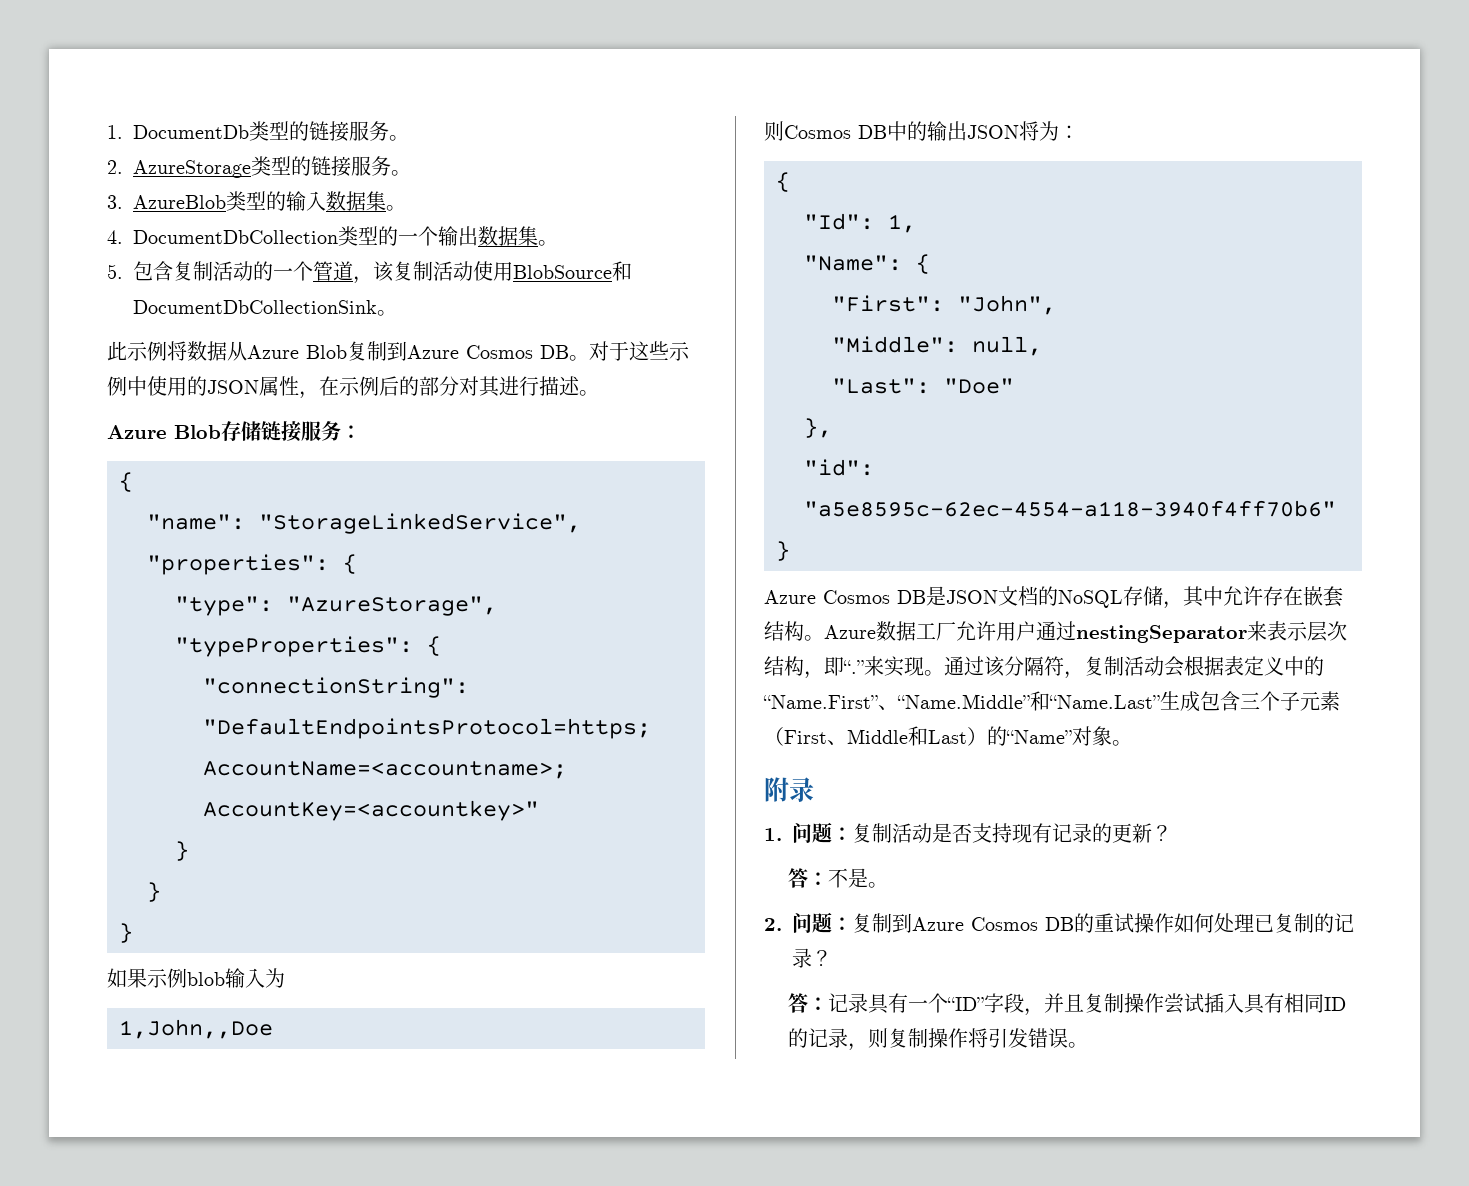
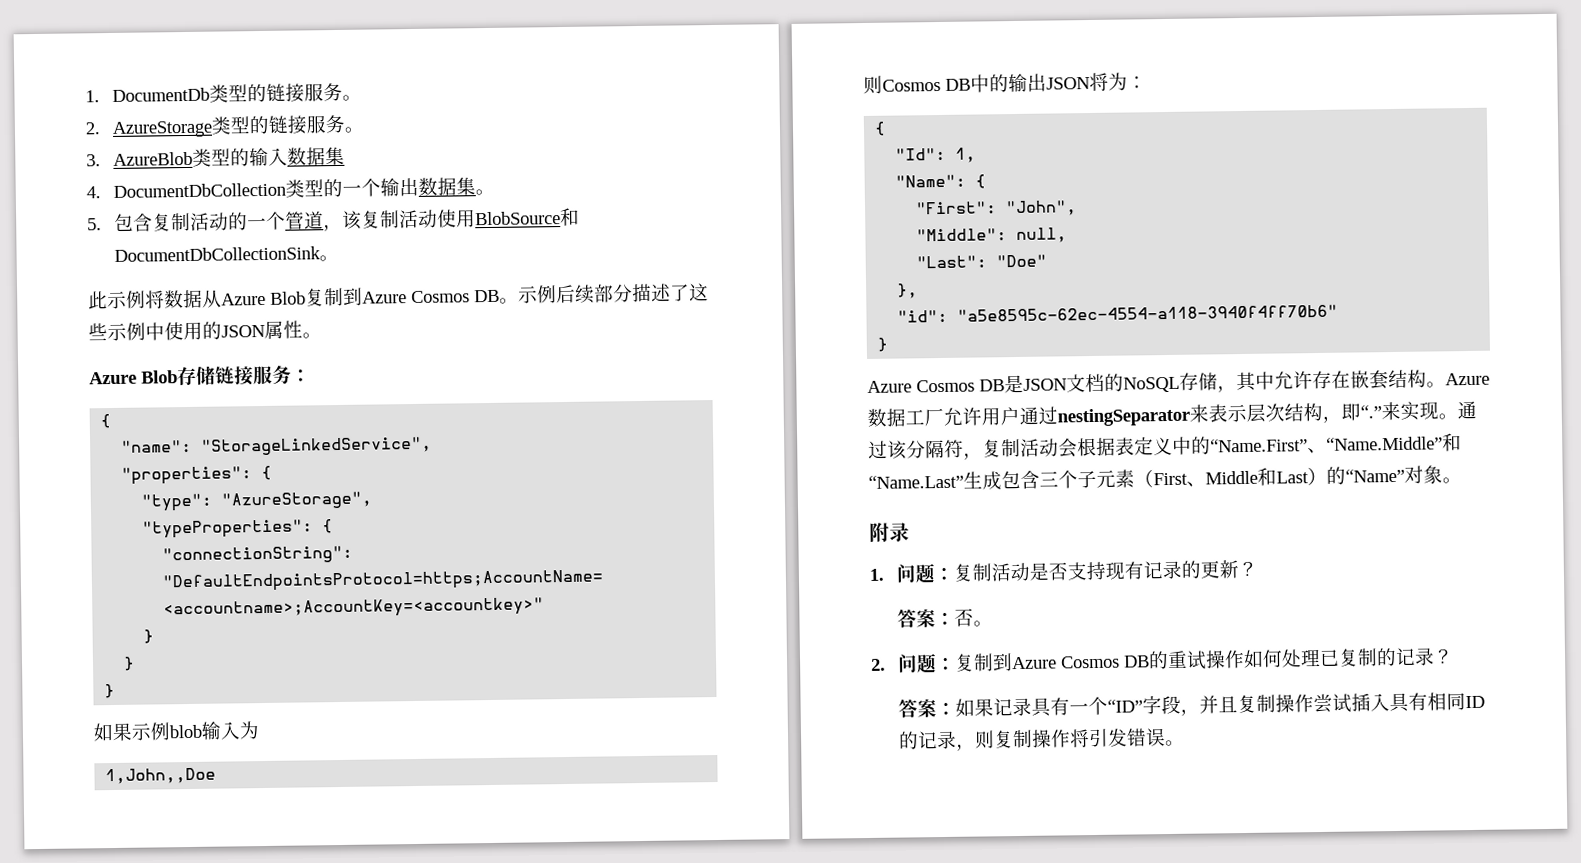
- 3. AzureBlob类型的输入数据集。
+ 3. AzureBlob类型的输入数据集
- 对于这些示例中使用的JSON属性，在示例后的部分对其进行描述。
+ 示例后续部分描述了这些示例中使用的JSON属性。
- 答：不是。
+ 答案：否。
- 答：记录具有一个“ID”字段，并且复制操作尝试插入具有相同ID的记录，则复制操作将引发错误。
+ 答案：如果记录具有一个“ID”字段，并且复制操作尝试插入具有相同ID的记录，则复制操作将引发错误。

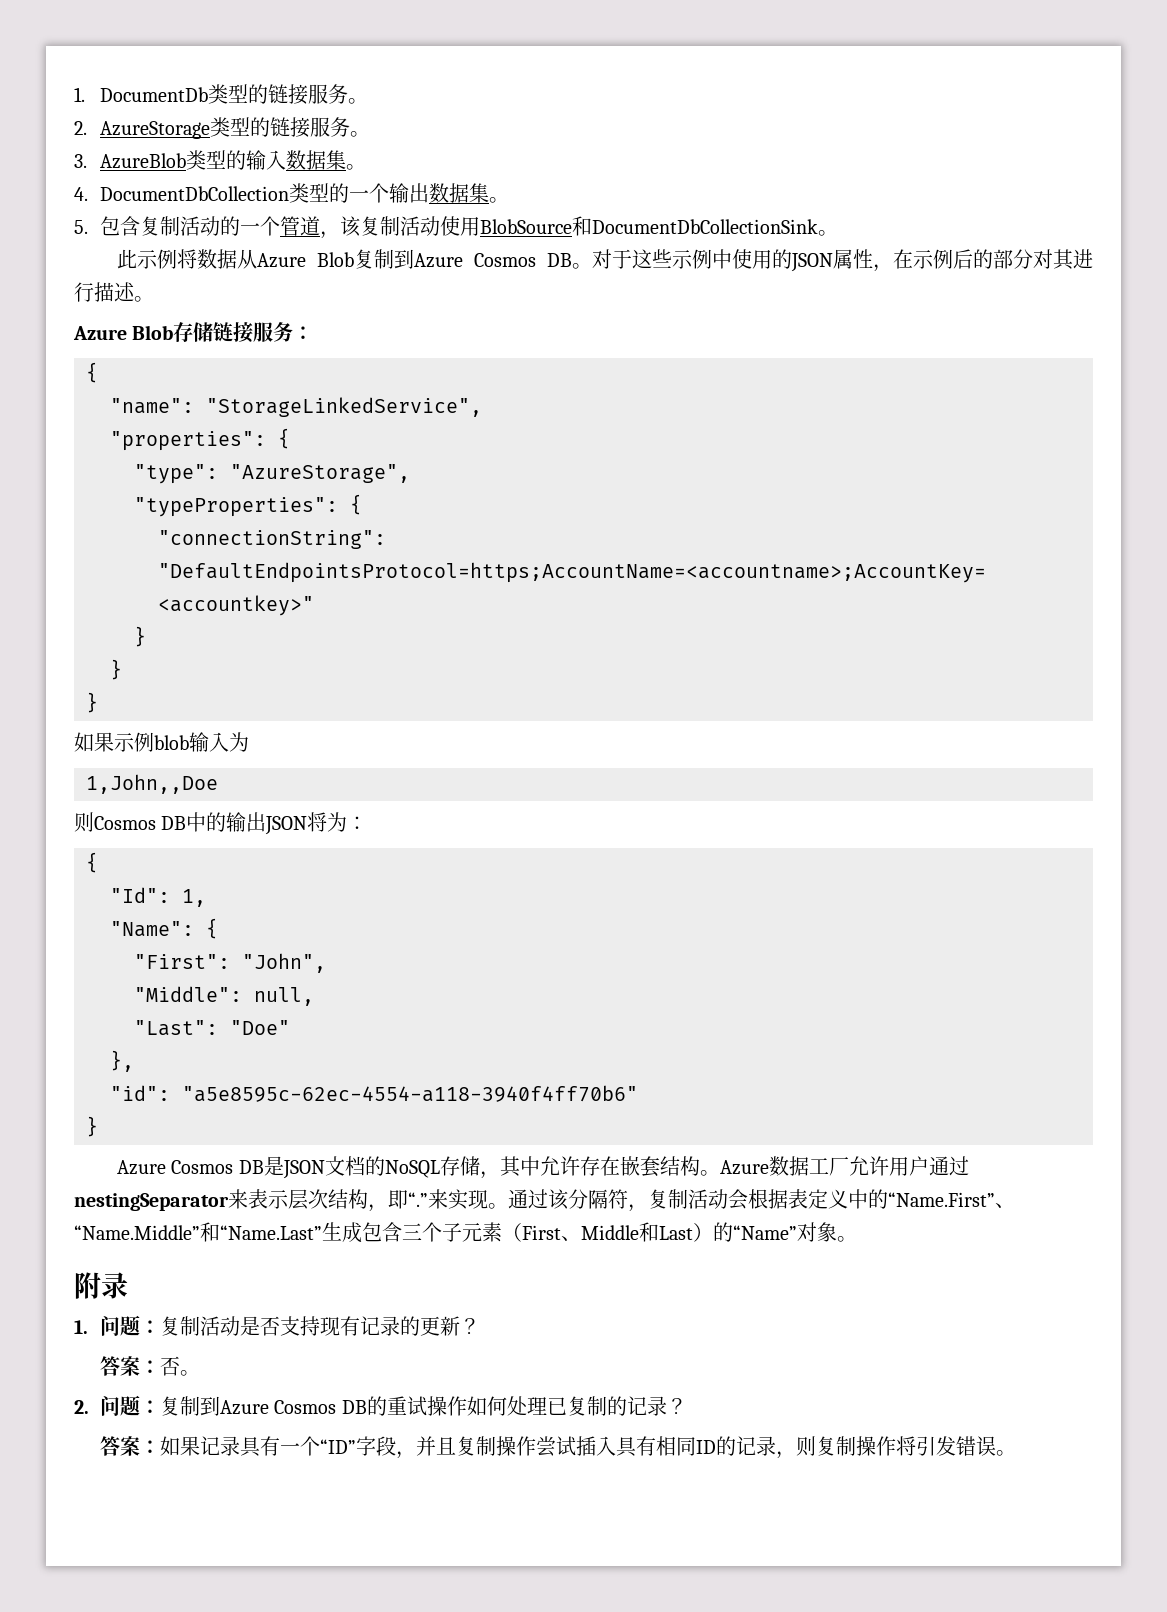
- 3. AzureBlob类型的输入数据集
+ 3. AzureBlob类型的输入数据集。
- 示例后续部分描述了这些示例中使用的JSON属性。
+ 对于这些示例中使用的JSON属性，在示例后的部分对其进行描述。

